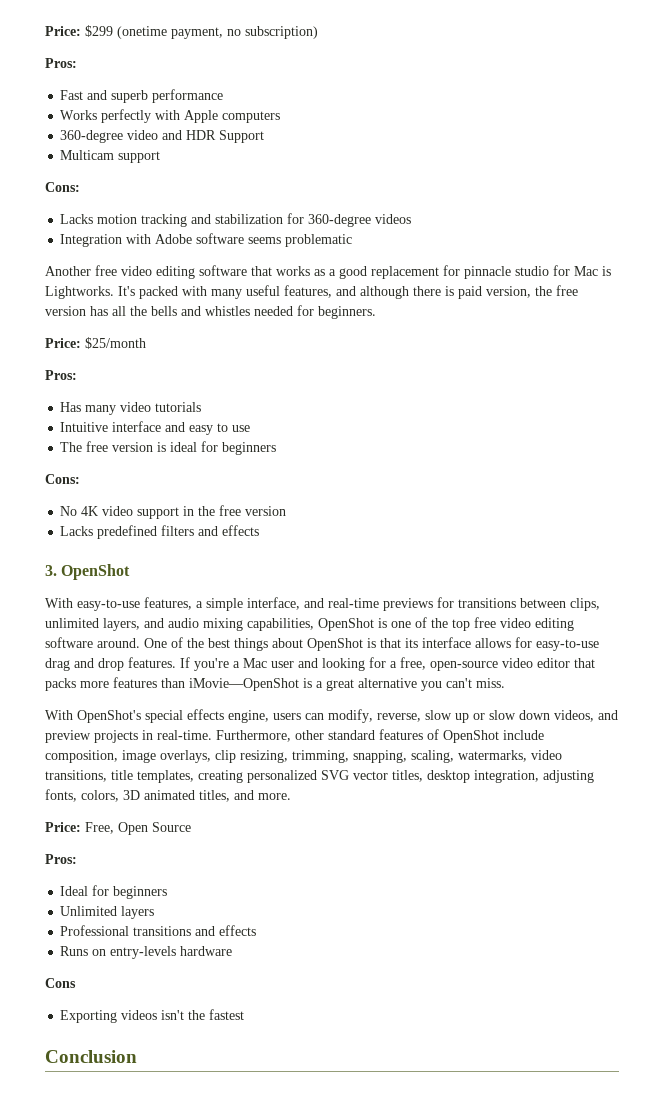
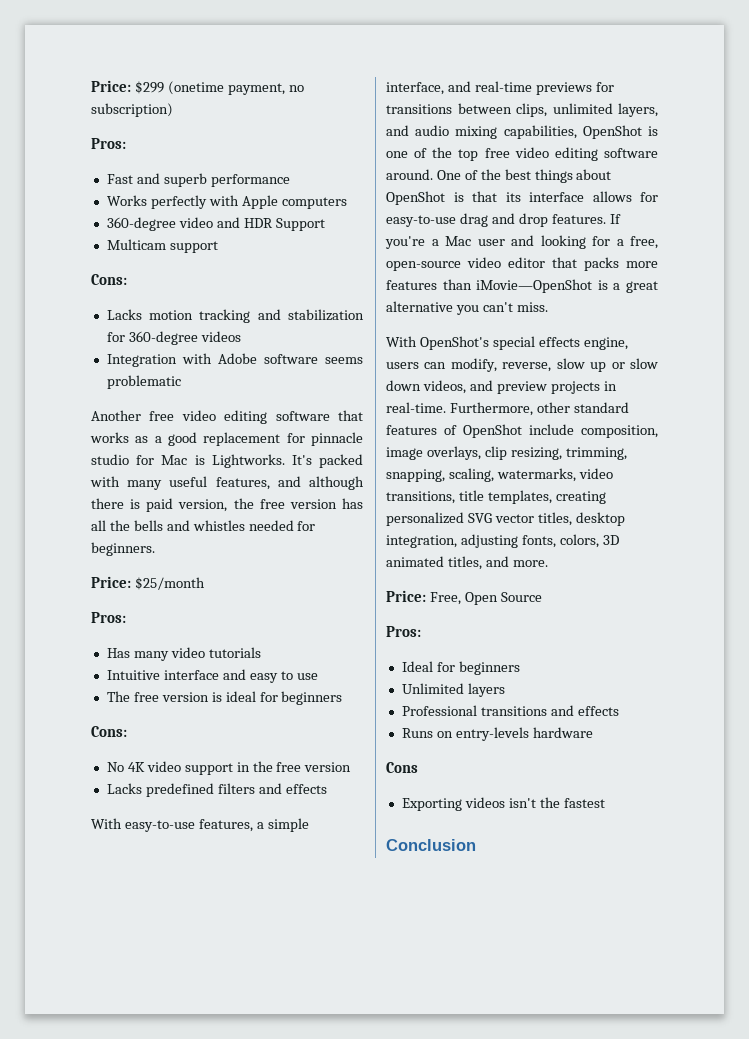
- 3. OpenShot

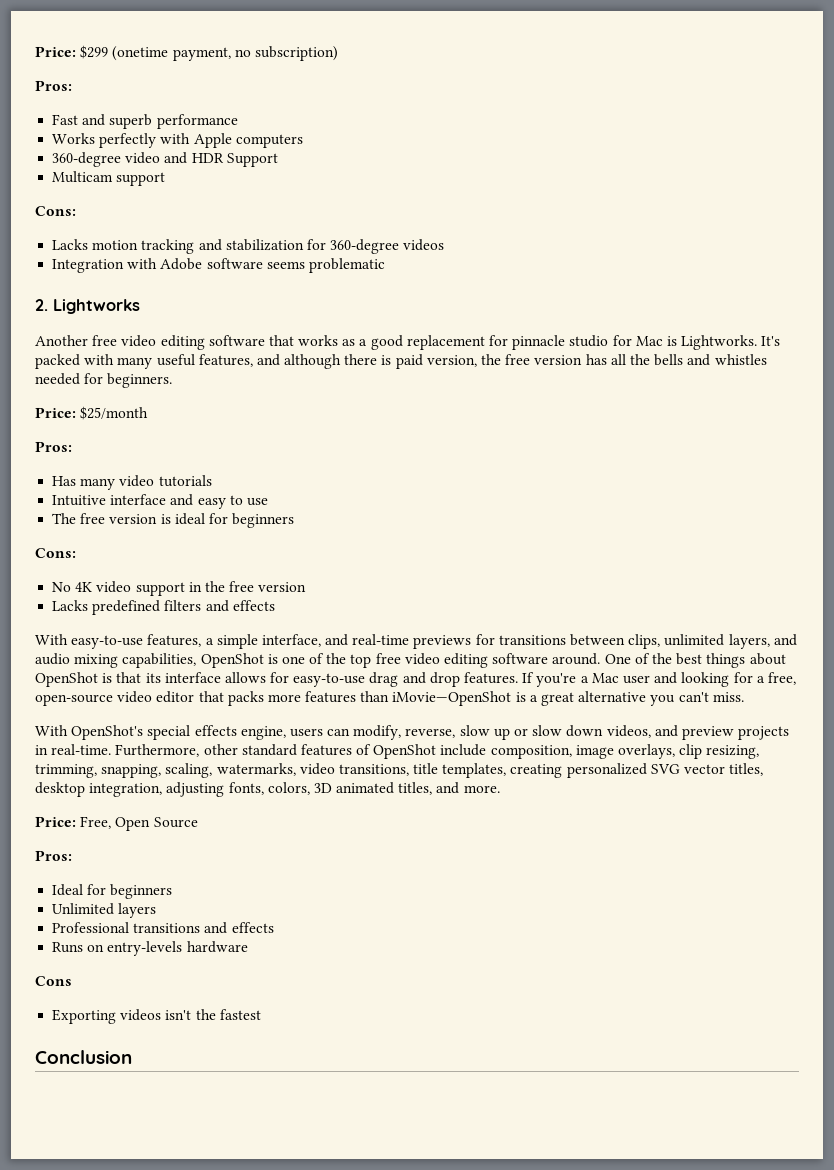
+ 2. Lightworks

